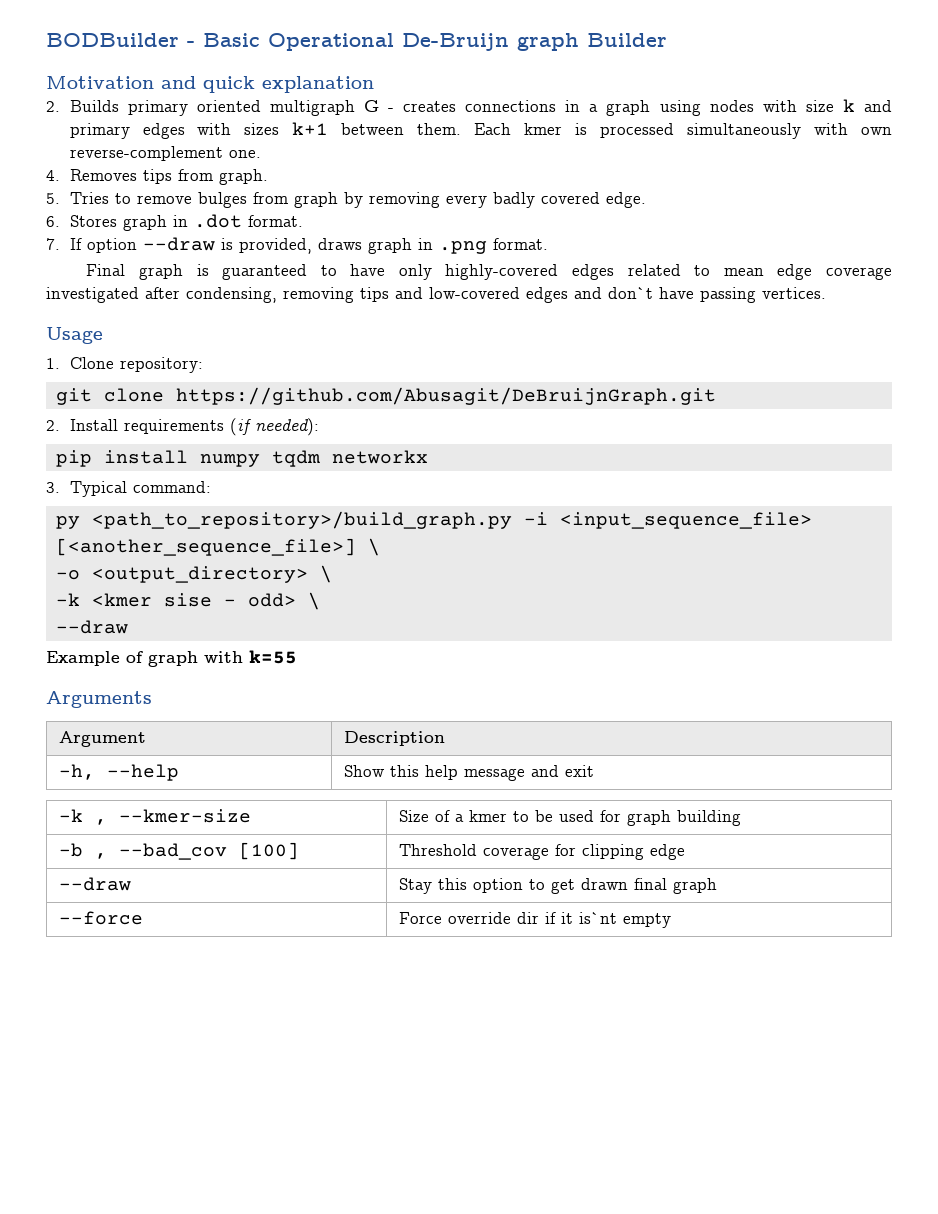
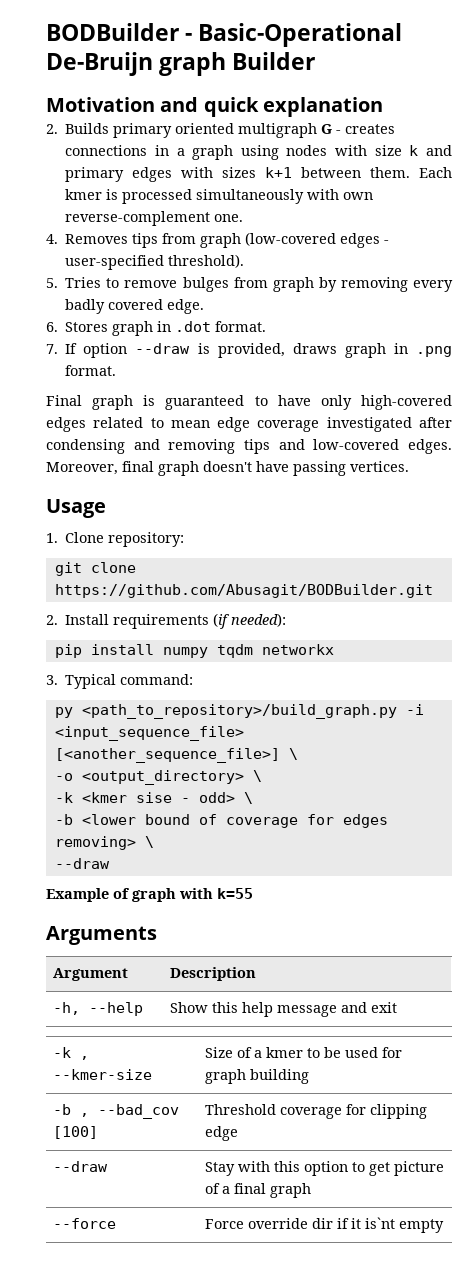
- BODBuilder - Basic Operational De-Bruijn graph Builder
+ BODBuilder - Basic-Operational De-Bruijn graph Builder
- 4. Removes tips from graph.
+ 4. Removes tips from graph (low-covered edges - user-specified threshold).
- Final graph is guaranteed to have only highly-covered edges related to mean edge coverage investigated after condensing, removing tips and low-covered edges and don`t have passing vertices.
+ Final graph is guaranteed to have only high-covered edges related to mean edge coverage investigated after condensing and removing tips and low-covered edges. Moreover, final graph doesn't have passing vertices.
- git clone https://github.com/Abusagit/DeBruijnGraph.git
+ git clone https://github.com/Abusagit/BODBuilder.git
+ -b <lower bound of coverage for edges removing> \
- --draw | Stay this option to get drawn final graph
+ --draw | Stay with this option to get picture of a final graph

